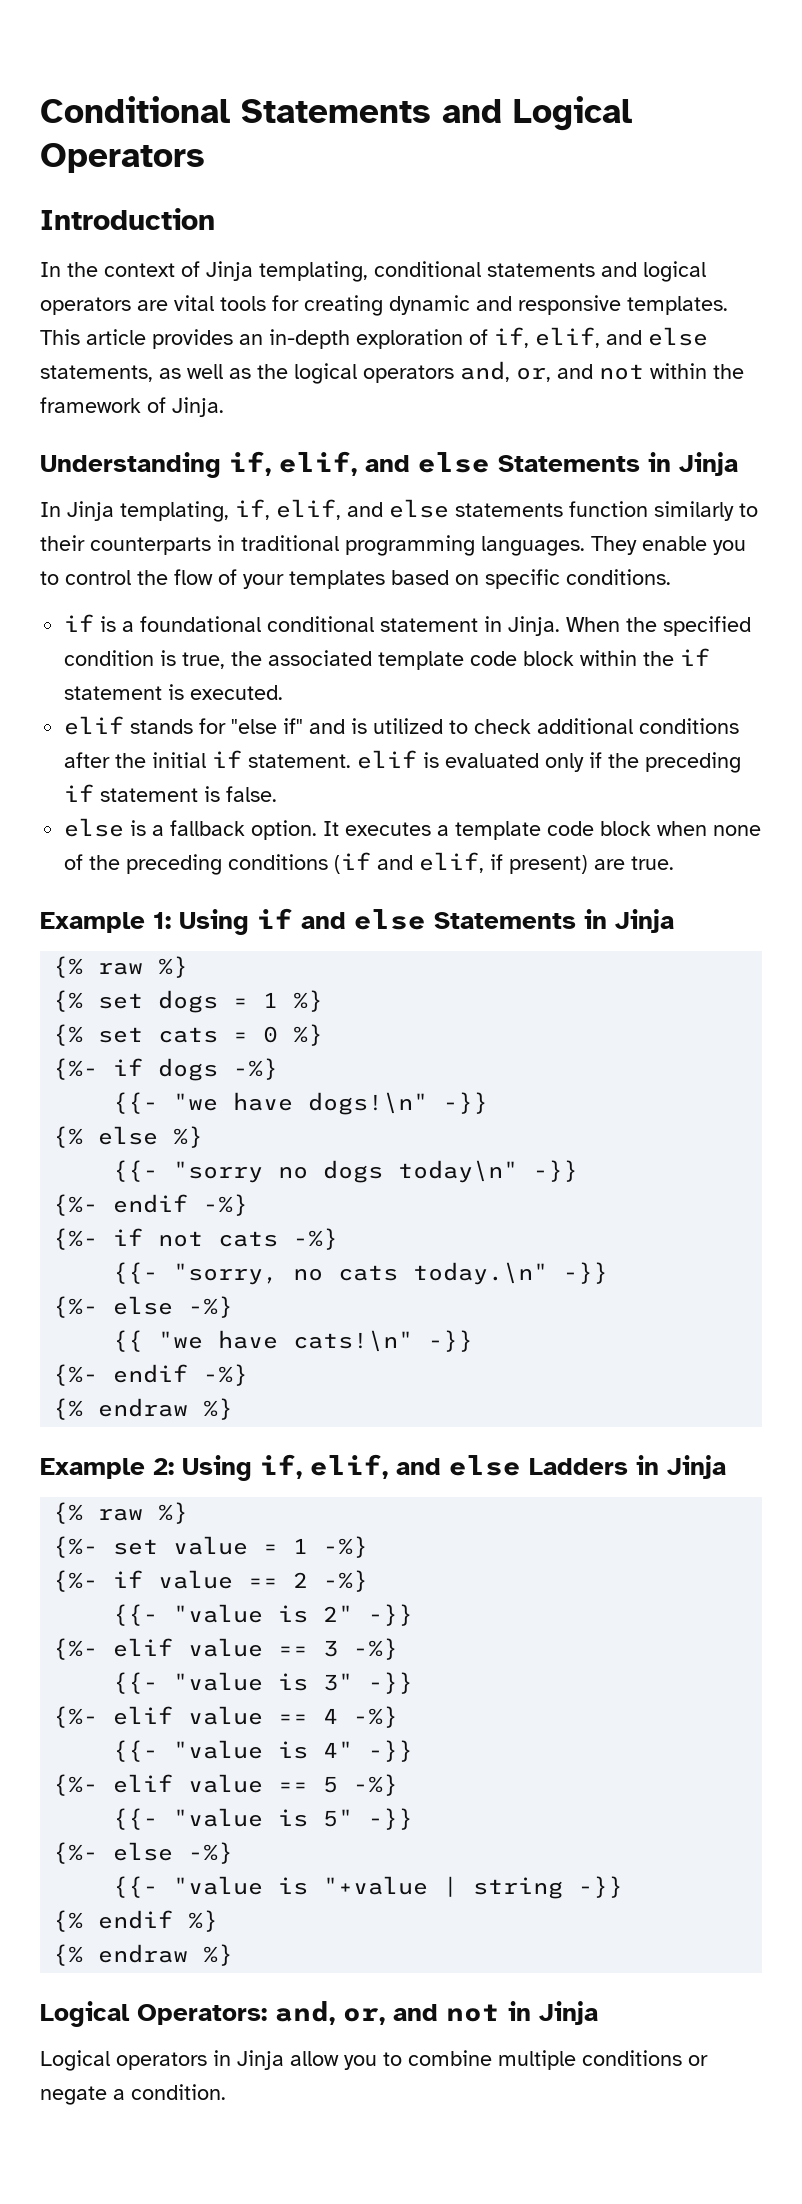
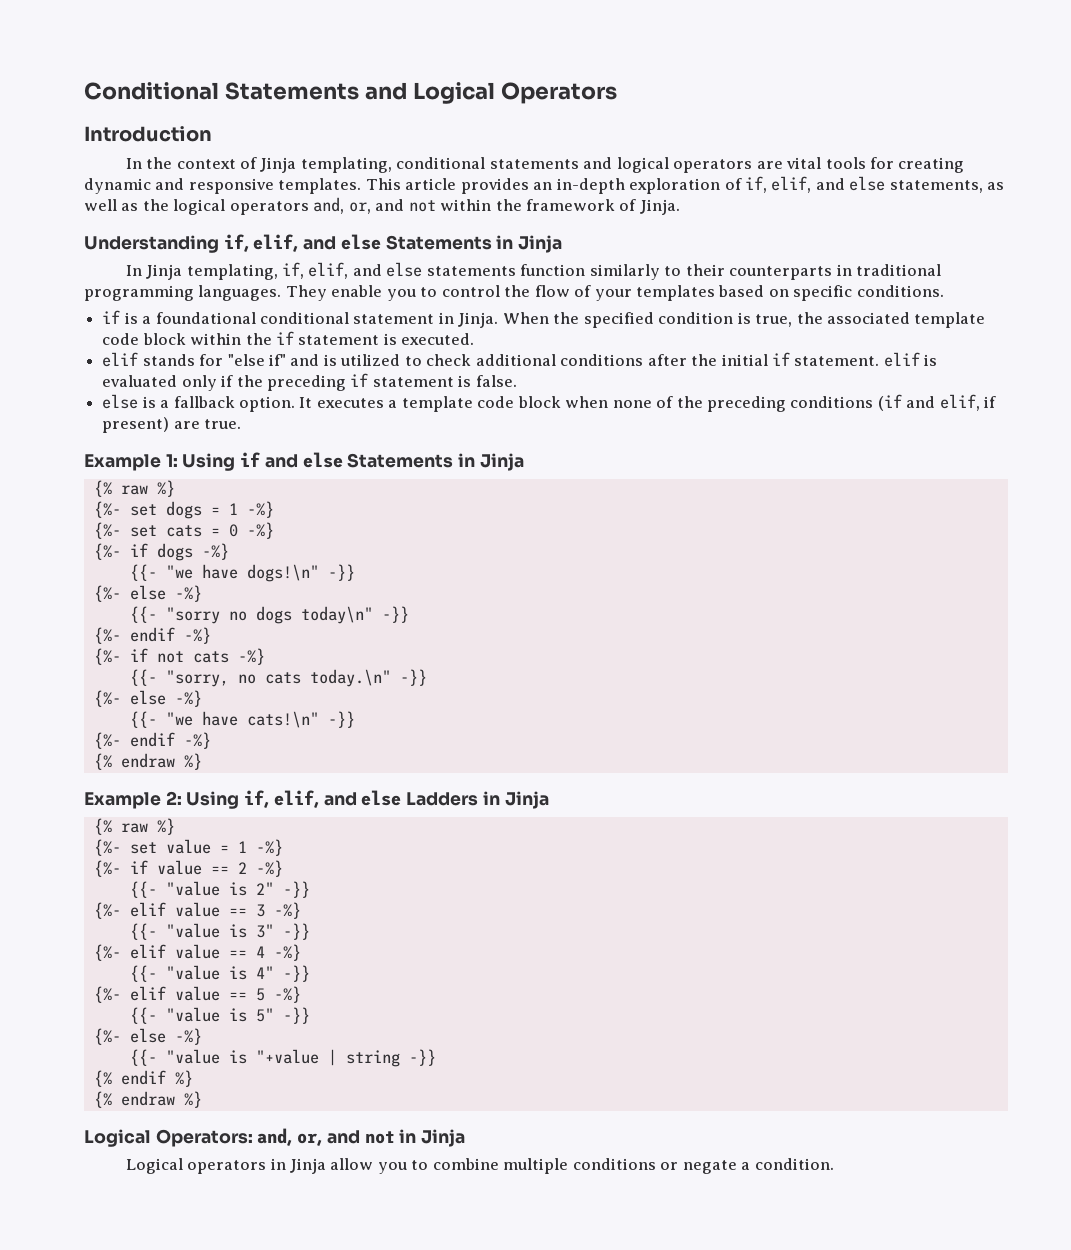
- {% set dogs = 1 %}
- {% set cats = 0 %}
+ {%- set dogs = 1 -%}
+ {%- set cats = 0 -%}
  {{- "we have dogs!\n" -}}
- {% else %}
+ {%- else -%}
- {{ "we have cats!\n" -}}
+ {{- "we have cats!\n" -}}

